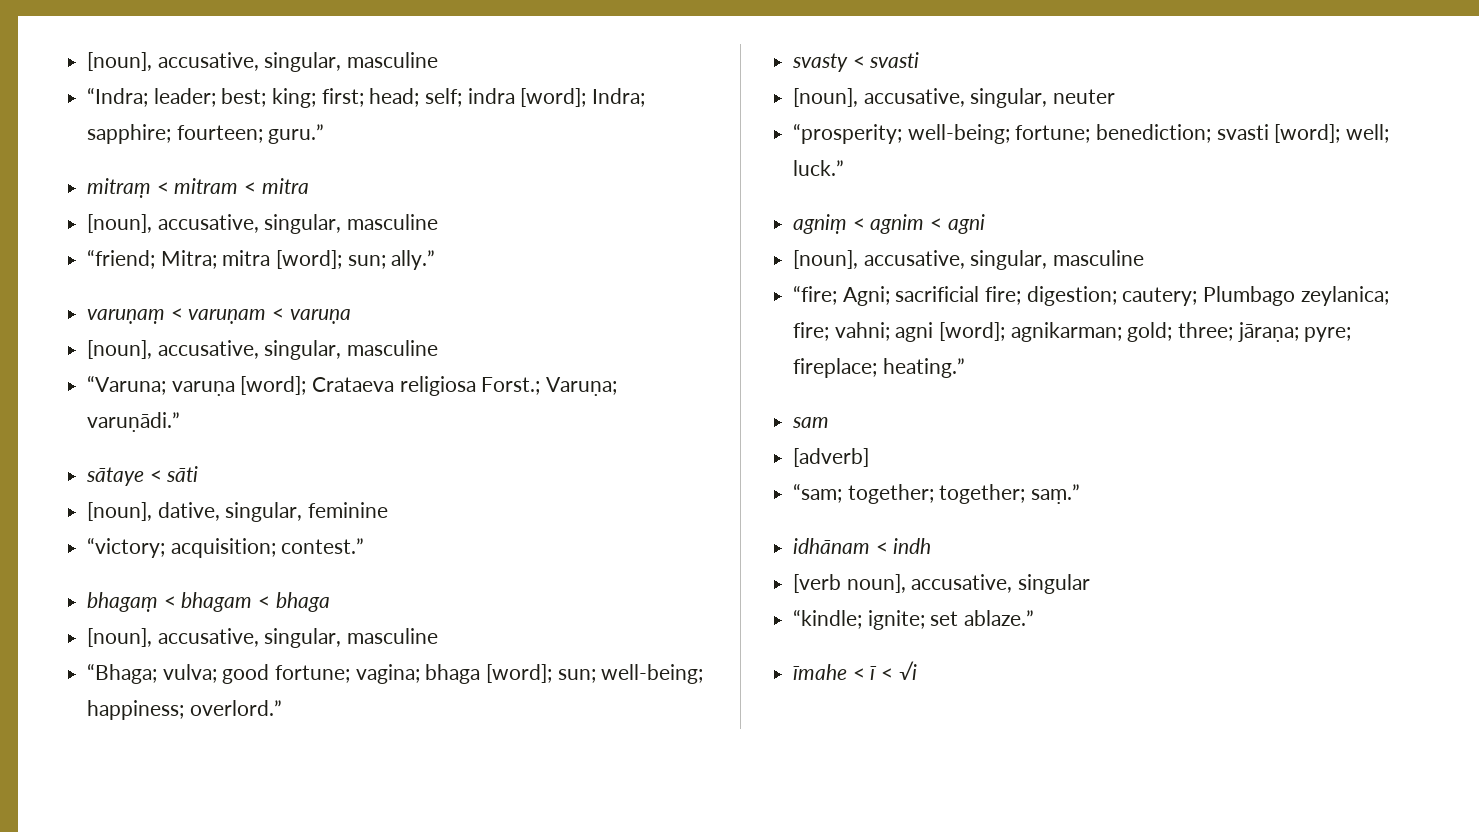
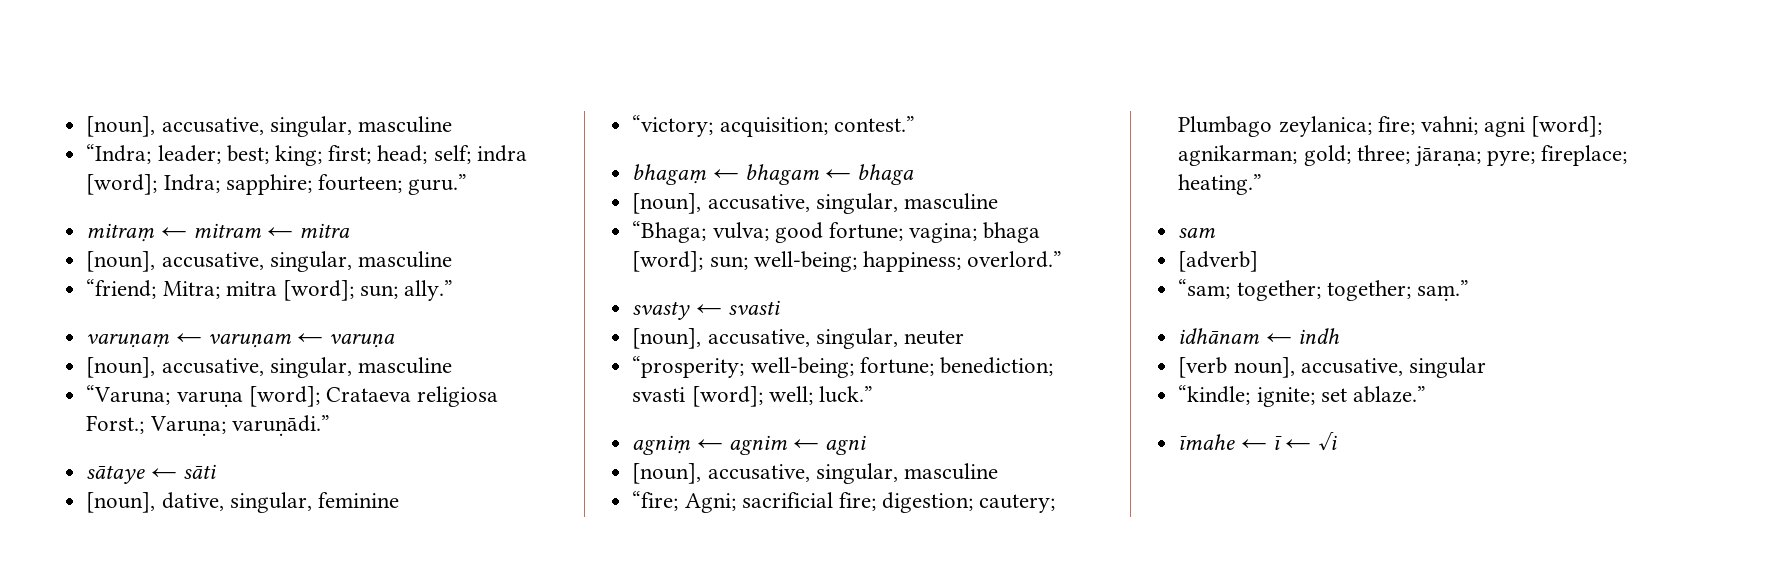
- mitraṃ < mitram < mitra
+ mitraṃ ← mitram ← mitra
- varuṇaṃ < varuṇam < varuṇa
+ varuṇaṃ ← varuṇam ← varuṇa
- sātaye < sāti
+ sātaye ← sāti
- bhagaṃ < bhagam < bhaga
+ bhagaṃ ← bhagam ← bhaga
- svasty < svasti
+ svasty ← svasti
- agniṃ < agnim < agni
+ agniṃ ← agnim ← agni
- idhānam < indh
+ idhānam ← indh
- īmahe < ī < √i
+ īmahe ← ī ← √i

